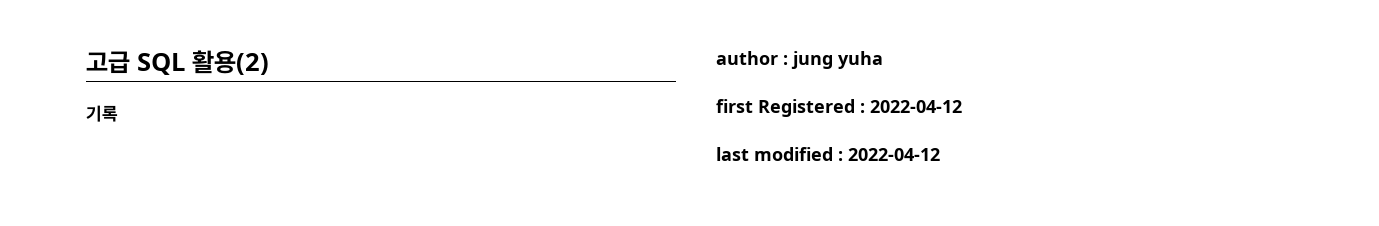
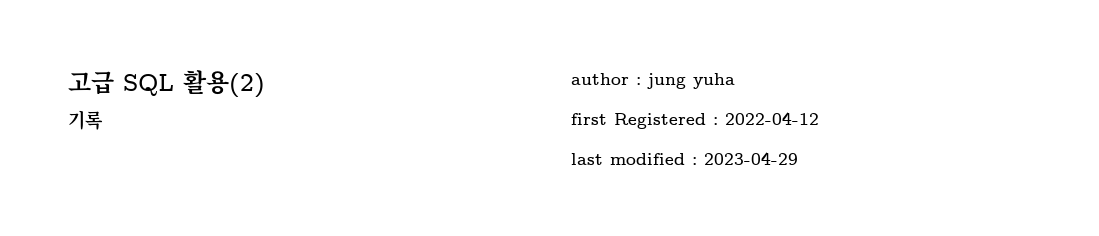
- last modified : 2022-04-12
+ last modified : 2023-04-29

